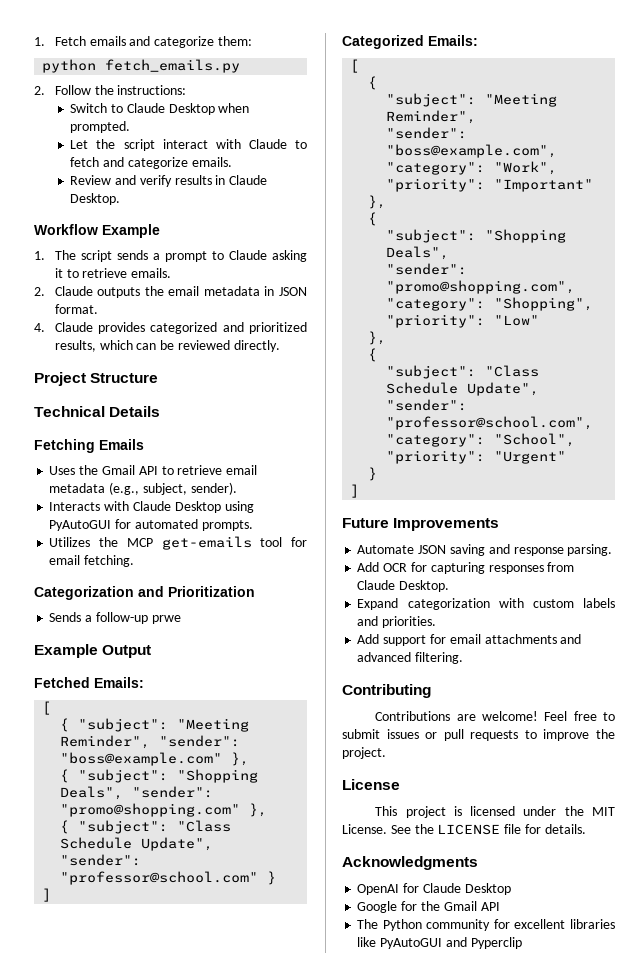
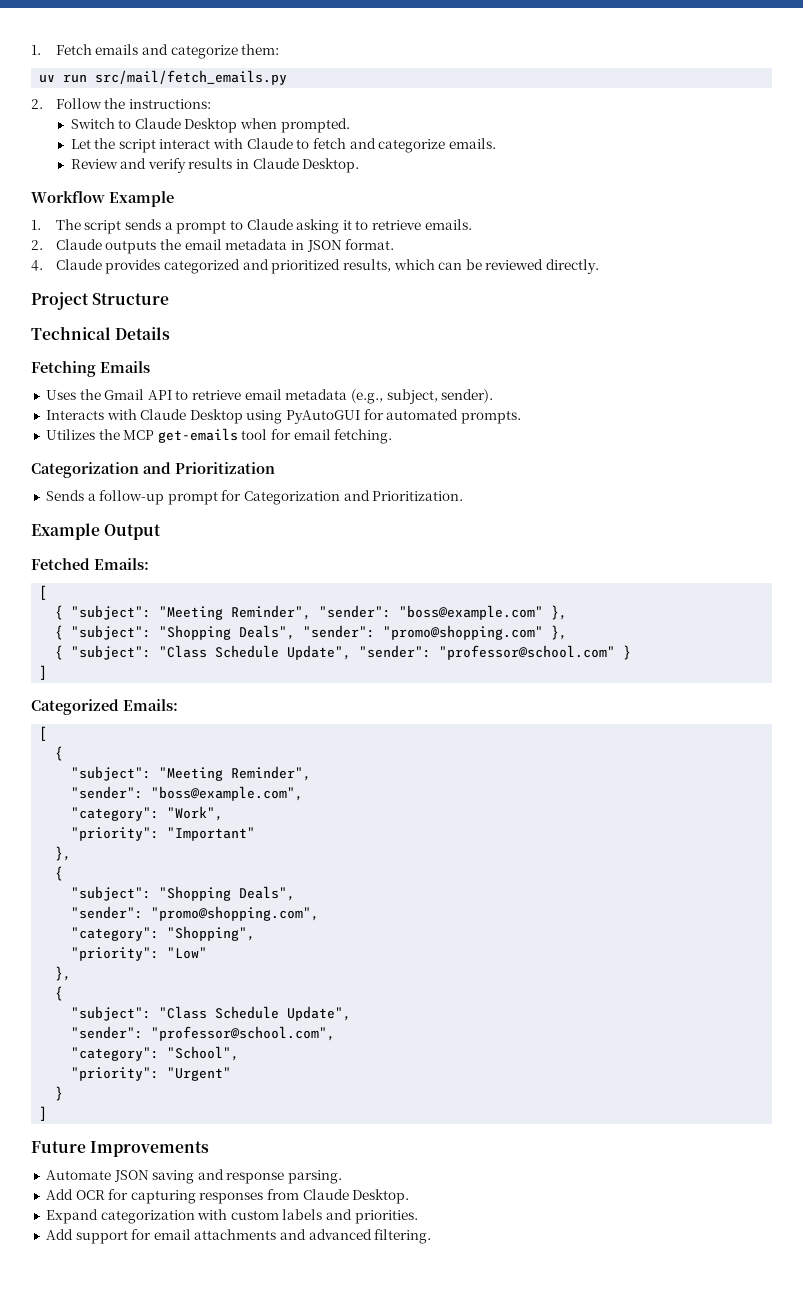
- python fetch_emails.py
+ uv run src/mail/fetch_emails.py
- Sends a follow-up prwe
+ Sends a follow-up prompt for Categorization and Prioritization.
- Contributing
- Contributions are welcome! Feel free to submit issues or pull requests to improve the project.
- License
- This project is licensed under the MIT License. See the LICENSE file for details.
- Acknowledgments
- OpenAI for Claude Desktop
- Google for the Gmail API
- The Python community for excellent libraries like PyAutoGUI and Pyperclip

